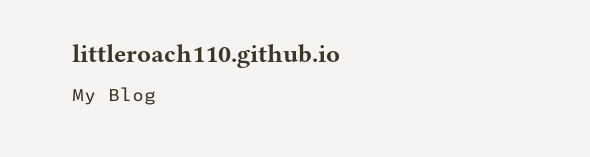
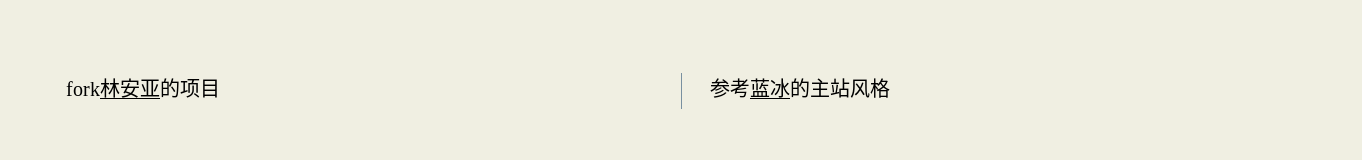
- littleroach110.github.io
- My Blog
+ fork林安亚的项目
+ 参考蓝冰的主站风格

